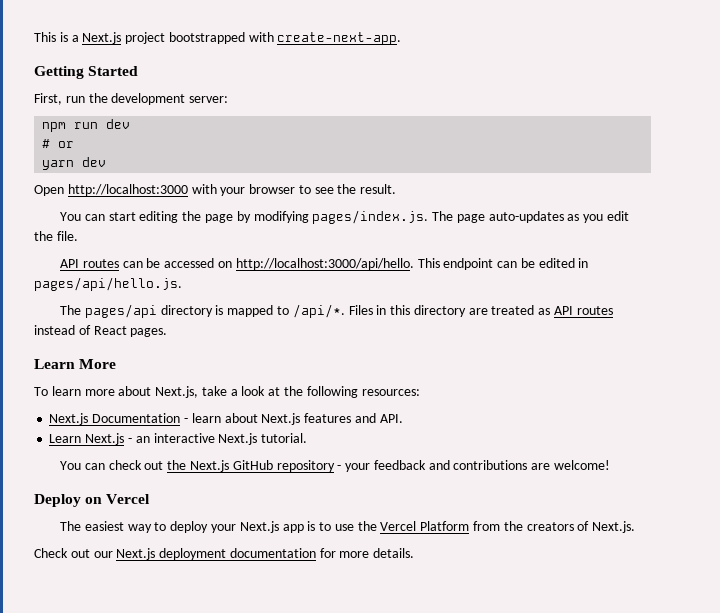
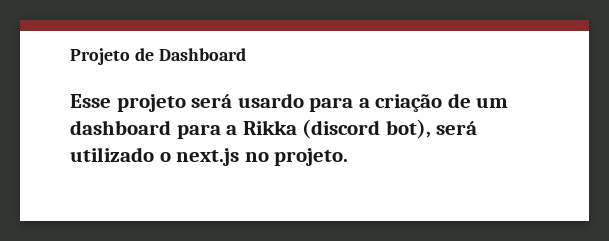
- This is a Next.js project bootstrapped with create-next-app.
- Getting Started
- First, run the development server:
- npm run dev
- # or
- yarn dev
- Open http://localhost:3000 with your browser to see the result.
- You can start editing the page by modifying pages/index.js. The page auto-updates as you edit the file.
- API routes can be accessed on http://localhost:3000/api/hello. This endpoint can be edited in pages/api/hello.js.
- The pages/api directory is mapped to /api/*. Files in this directory are treated as API routes instead of React pages.
- Learn More
- To learn more about Next.js, take a look at the following resources:
- Next.js Documentation - learn about Next.js features and API.
- Learn Next.js - an interactive Next.js tutorial.
- You can check out the Next.js GitHub repository - your feedback and contributions are welcome!
- Deploy on Vercel
- The easiest way to deploy your Next.js app is to use the Vercel Platform from the creators of Next.js.
- Check out our Next.js deployment documentation for more details.
+ Projeto de Dashboard
+ Esse projeto será usardo para a criação de um dashboard para a Rikka (discord bot), será utilizado o next.js no projeto.

